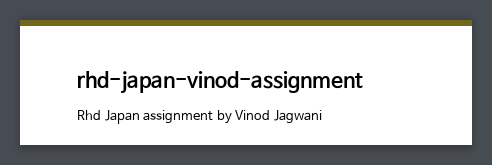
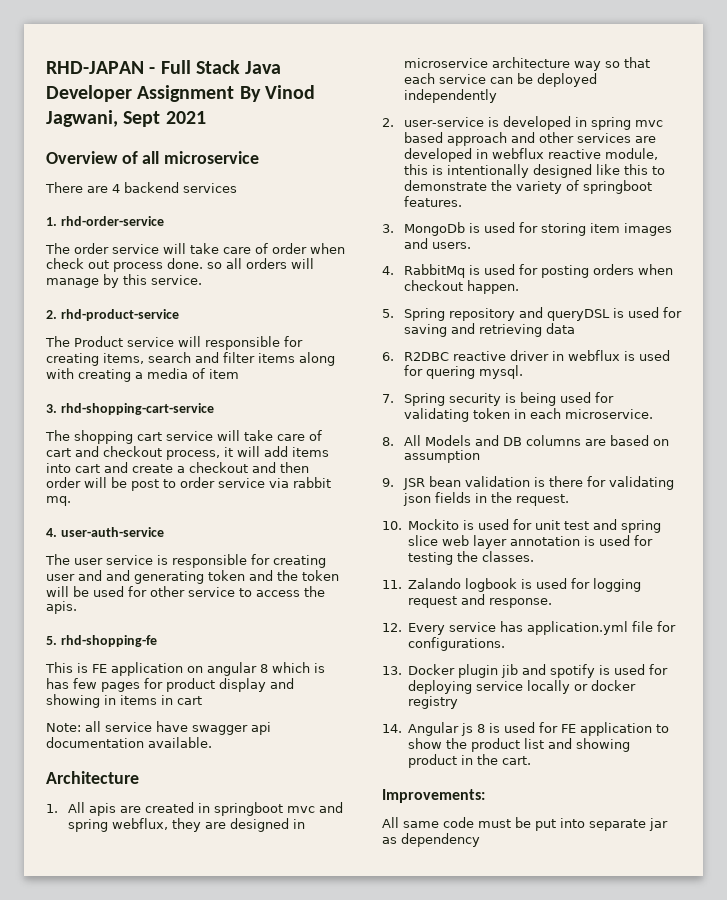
- rhd-japan-vinod-assignment
- Rhd Japan assignment by Vinod Jagwani
+ RHD-JAPAN - Full Stack Java Developer Assignment By Vinod Jagwani, Sept 2021
+ Overview of all microservice
+ There are 4 backend services
+ 1. rhd-order-service
+ The order service will take care of order when check out process done. so all orders will manage by this service.
+ 2. rhd-product-service
+ The Product service will responsible for creating items, search and filter items along with creating a media of item
+ 3. rhd-shopping-cart-service
+ The shopping cart service will take care of cart and checkout process, it will add items into cart and create a checkout and then order will be post to order service via rabbit mq.
+ 4. user-auth-service
+ The user service is responsible for creating user and and generating token and the token will be used for other service to access the apis.
+ 5. rhd-shopping-fe
+ This is FE application on angular 8 which is has few pages for product display and showing in items in cart
+ Note: all service have swagger api documentation available.
+ Architecture
+ 1. All apis are created in springboot mvc and spring webflux, they are designed in microservice architecture way so that each service can be deployed independently
+ 2. user-service is developed in spring mvc based approach and other services are developed in webflux reactive module, this is intentionally designed like this to demonstrate the variety of springboot features.
+ 3. MongoDb is used for storing item images and users.
+ 4. RabbitMq is used for posting orders when checkout happen.
+ 5. Spring repository and queryDSL is used for saving and retrieving data
+ 6. R2DBC reactive driver in webflux is used for quering mysql.
+ 7. Spring security is being used for validating token in each microservice.
+ 8. All Models and DB columns are based on assumption
+ 9. JSR bean validation is there for validating json fields in the request.
+ 10. Mockito is used for unit test and spring slice web layer annotation is used for testing the classes.
+ 11. Zalando logbook is used for logging request and response.
+ 12. Every service has application.yml file for configurations.
+ 13. Docker plugin jib and spotify is used for deploying service locally or docker registry
+ 14. Angular js 8 is used for FE application to show the product list and showing product in the cart.
+ Improvements:
+ All same code must be put into separate jar as dependency

